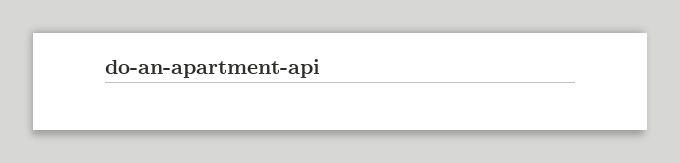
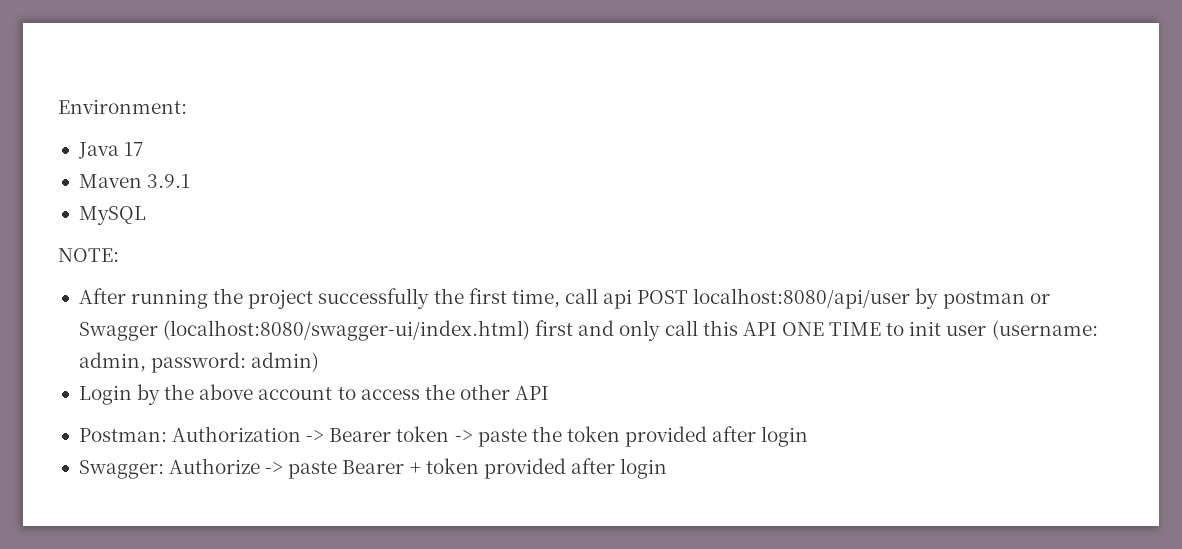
- do-an-apartment-api
+ Environment:
+ Java 17
+ Maven 3.9.1
+ MySQL
+ NOTE:
+ After running the project successfully the first time, call api POST localhost:8080/api/user by postman or Swagger (localhost:8080/swagger-ui/index.html) first and only call this API ONE TIME to init user (username: admin, password: admin)
+ Login by the above account to access the other API
+ Postman: Authorization -> Bearer token -> paste the token provided after login
+ Swagger: Authorize -> paste Bearer + token provided after login

